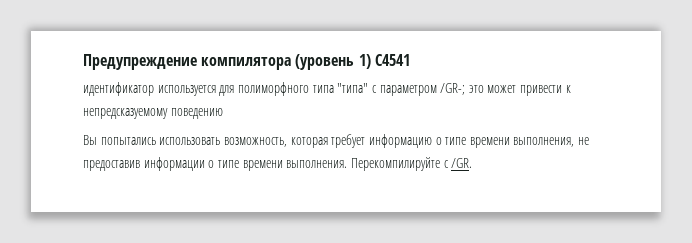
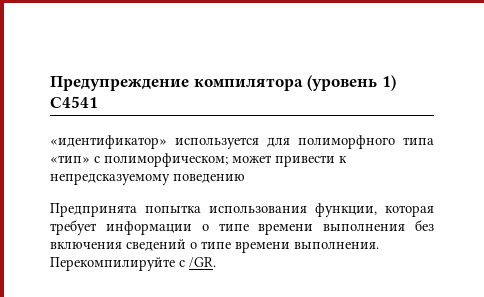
- идентификатор используется для полиморфного типа "типа" с параметром /GR-; это может привести к непредсказуемому поведению
+ «идентификатор» используется для полиморфного типа «тип» с полиморфическом; может привести к непредсказуемому поведению
- Вы попытались использовать возможность, которая требует информацию о типе времени выполнения, не предоставив информации о типе времени выполнения.
+ Предпринята попытка использования функции, которая требует информации о типе времени выполнения без включения сведений о типе времени выполнения.

